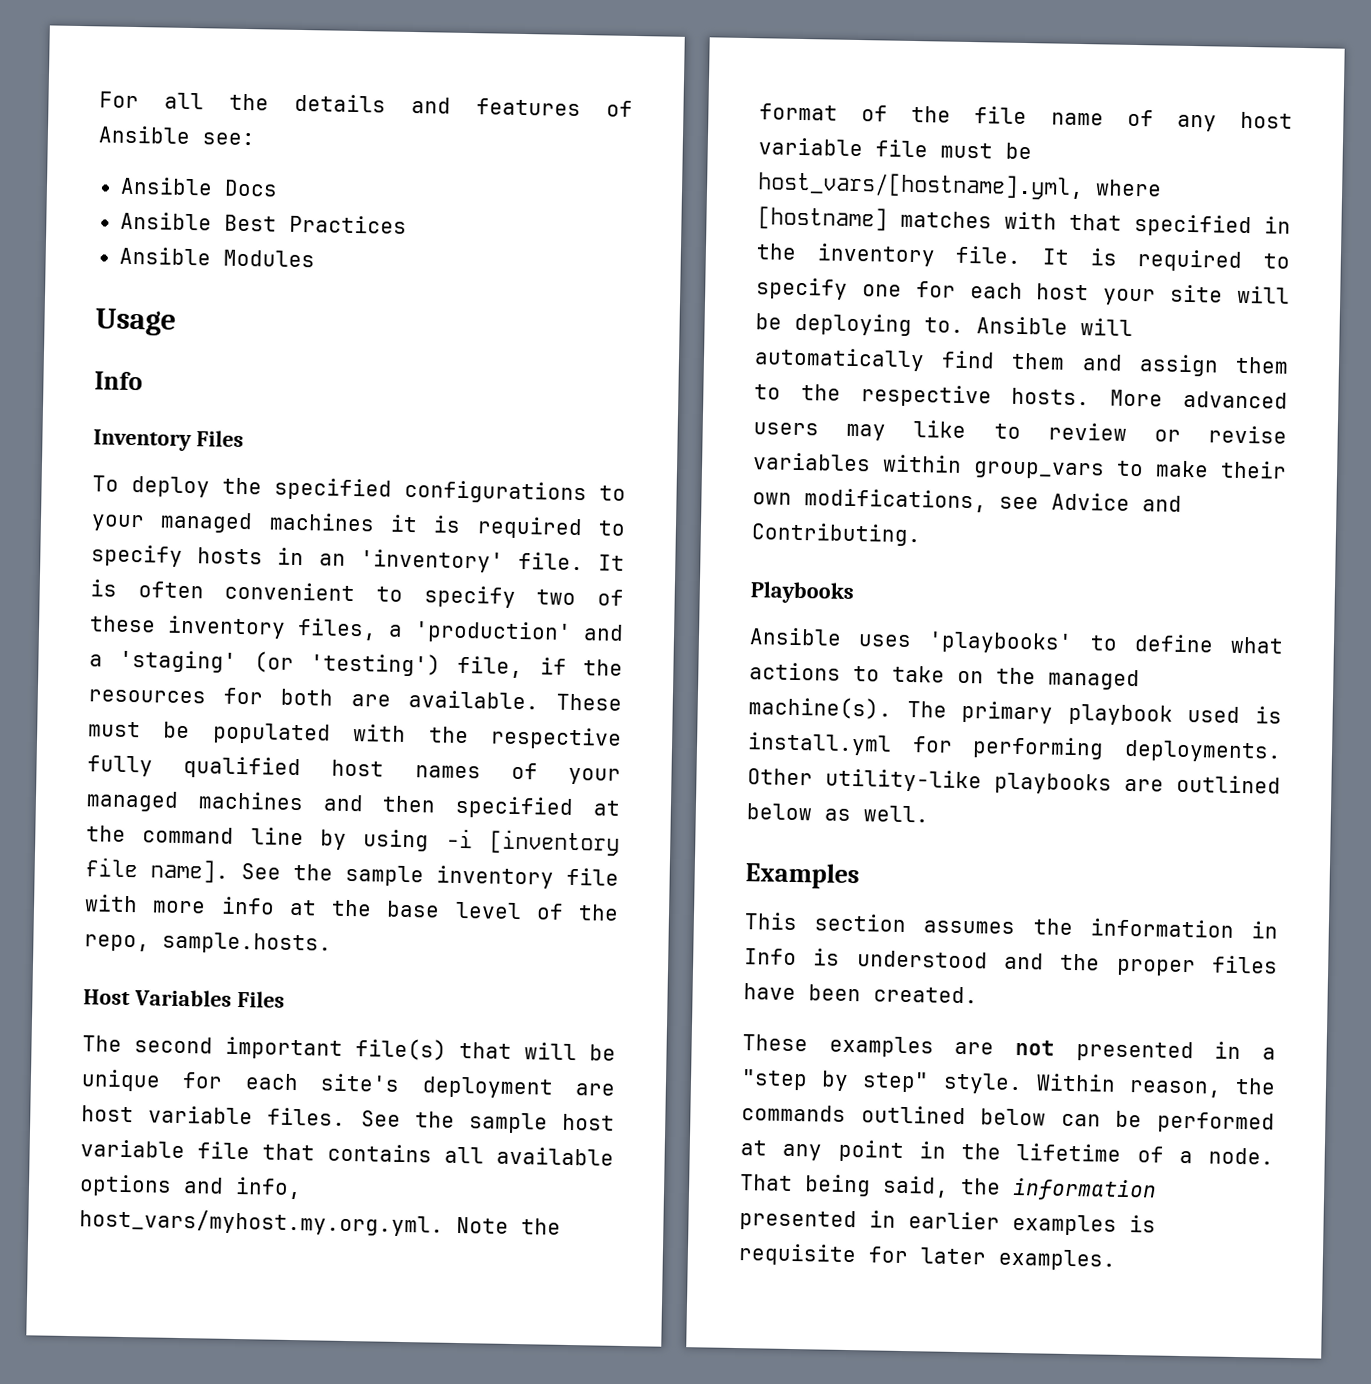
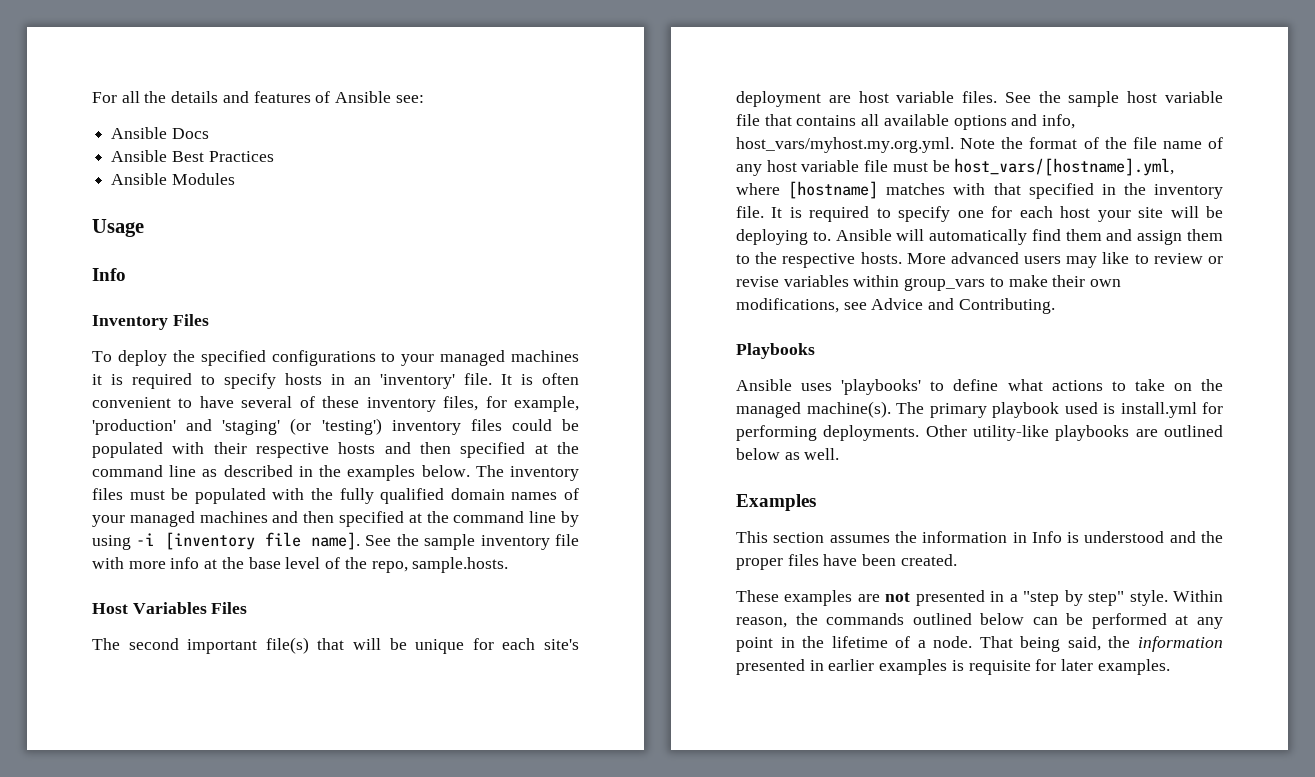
- It is often convenient to specify two of these inventory files, a 'production' and a 'staging' (or 'testing') file, if the resources for both are available. These must be populated with the respective fully qualified host names of your managed machines and then specified at the command line by using -i [inventory file name].
+ It is often convenient to have several of these inventory files, for example, 'production' and 'staging' (or 'testing') inventory files could be populated with their respective hosts and then specified at the command line as described in the examples below. The inventory files must be populated with the fully qualified domain names of your managed machines and then specified at the command line by using -i [inventory file name].

